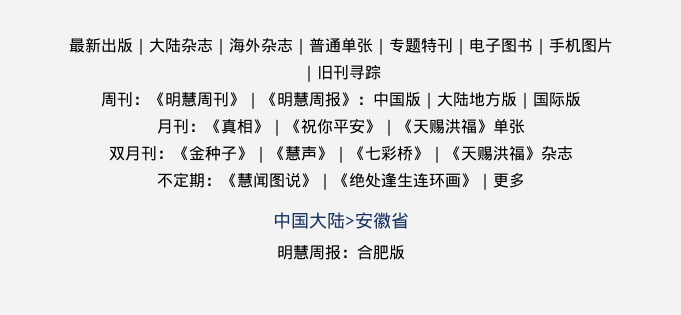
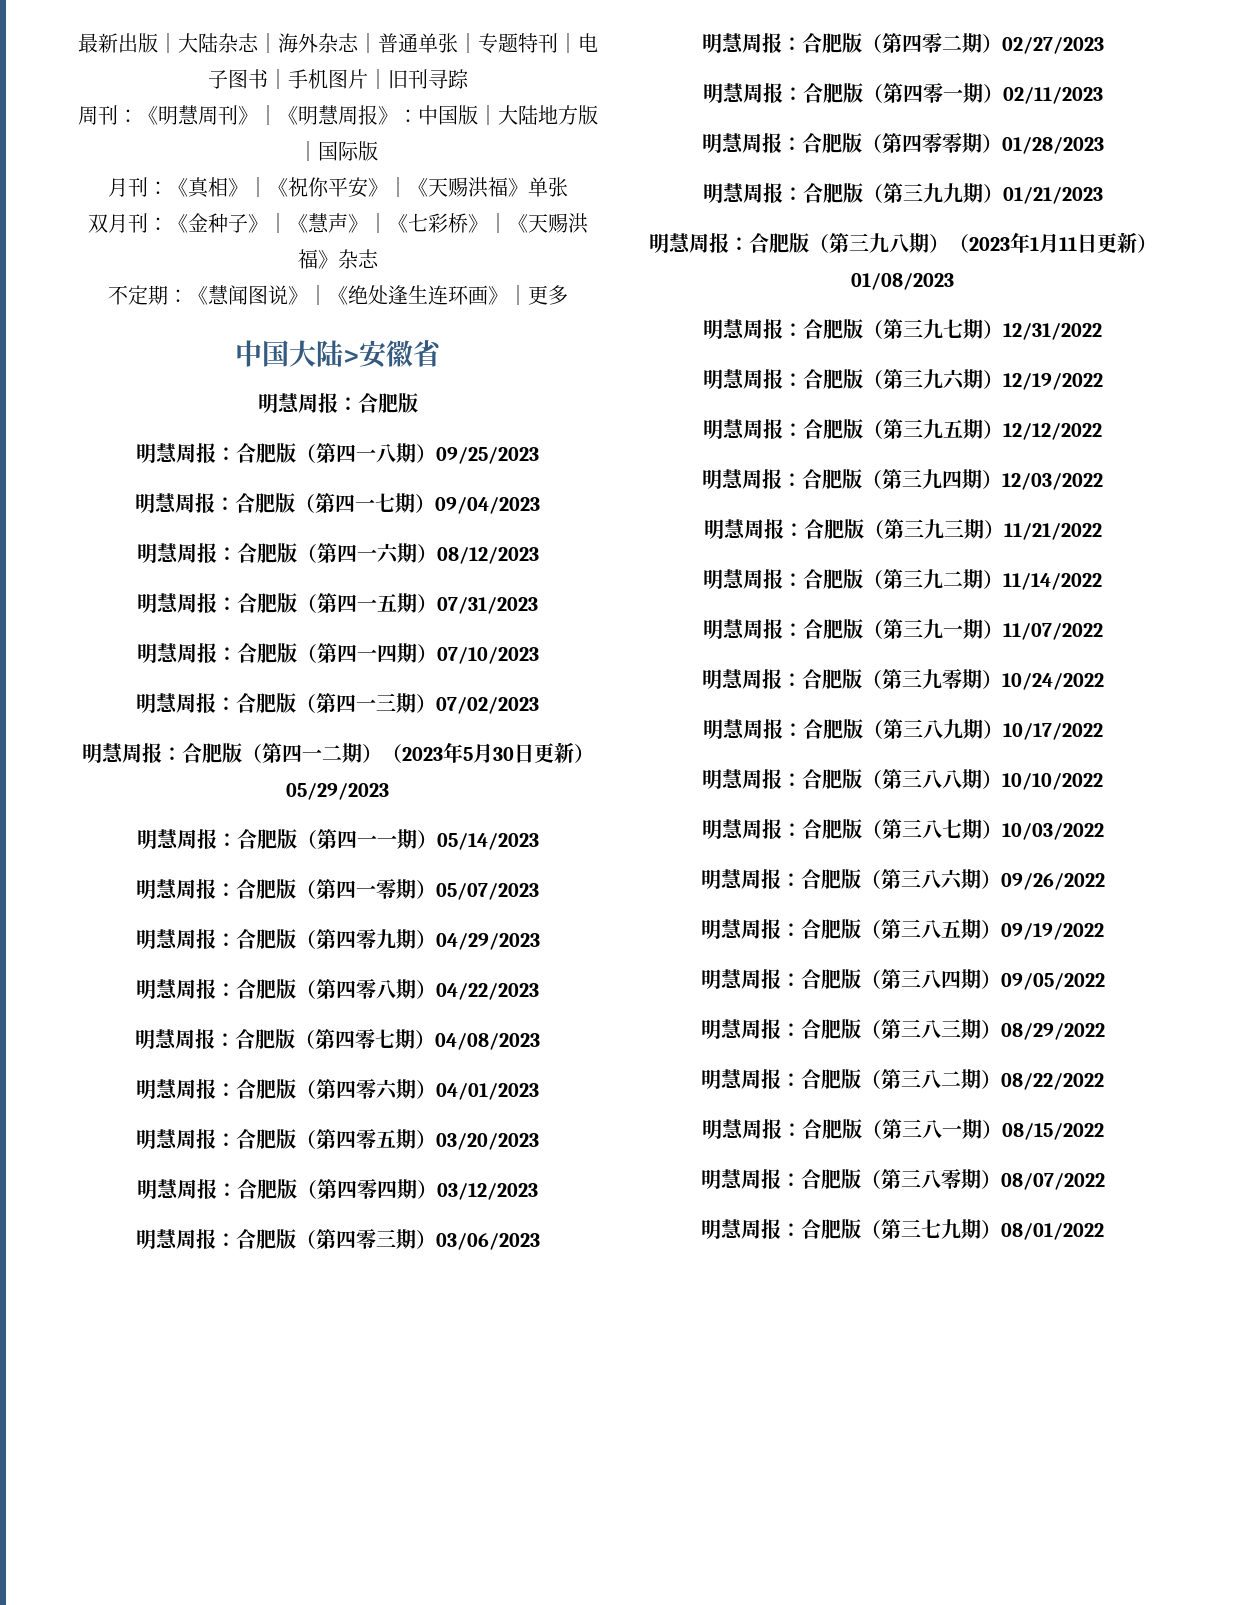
+ 明慧周报：合肥版（第四一八期）09/25/2023
+ 明慧周报：合肥版（第四一七期）09/04/2023
+ 明慧周报：合肥版（第四一六期）08/12/2023
+ 明慧周报：合肥版（第四一五期）07/31/2023
+ 明慧周报：合肥版（第四一四期）07/10/2023
+ 明慧周报：合肥版（第四一三期）07/02/2023
+ 明慧周报：合肥版（第四一二期）（2023年5月30日更新）05/29/2023
+ 明慧周报：合肥版（第四一一期）05/14/2023
+ 明慧周报：合肥版（第四一零期）05/07/2023
+ 明慧周报：合肥版（第四零九期）04/29/2023
+ 明慧周报：合肥版（第四零八期）04/22/2023
+ 明慧周报：合肥版（第四零七期）04/08/2023
+ 明慧周报：合肥版（第四零六期）04/01/2023
+ 明慧周报：合肥版（第四零五期）03/20/2023
+ 明慧周报：合肥版（第四零四期）03/12/2023
+ 明慧周报：合肥版（第四零三期）03/06/2023
+ 明慧周报：合肥版（第四零二期）02/27/2023
+ 明慧周报：合肥版（第四零一期）02/11/2023
+ 明慧周报：合肥版（第四零零期）01/28/2023
+ 明慧周报：合肥版（第三九九期）01/21/2023
+ 明慧周报：合肥版（第三九八期）（2023年1月11日更新）01/08/2023
+ 明慧周报：合肥版（第三九七期）12/31/2022
+ 明慧周报：合肥版（第三九六期）12/19/2022
+ 明慧周报：合肥版（第三九五期）12/12/2022
+ 明慧周报：合肥版（第三九四期）12/03/2022
+ 明慧周报：合肥版（第三九三期）11/21/2022
+ 明慧周报：合肥版（第三九二期）11/14/2022
+ 明慧周报：合肥版（第三九一期）11/07/2022
+ 明慧周报：合肥版（第三九零期）10/24/2022
+ 明慧周报：合肥版（第三八九期）10/17/2022
+ 明慧周报：合肥版（第三八八期）10/10/2022
+ 明慧周报：合肥版（第三八七期）10/03/2022
+ 明慧周报：合肥版（第三八六期）09/26/2022
+ 明慧周报：合肥版（第三八五期）09/19/2022
+ 明慧周报：合肥版（第三八四期）09/05/2022
+ 明慧周报：合肥版（第三八三期）08/29/2022
+ 明慧周报：合肥版（第三八二期）08/22/2022
+ 明慧周报：合肥版（第三八一期）08/15/2022
+ 明慧周报：合肥版（第三八零期）08/07/2022
+ 明慧周报：合肥版（第三七九期）08/01/2022

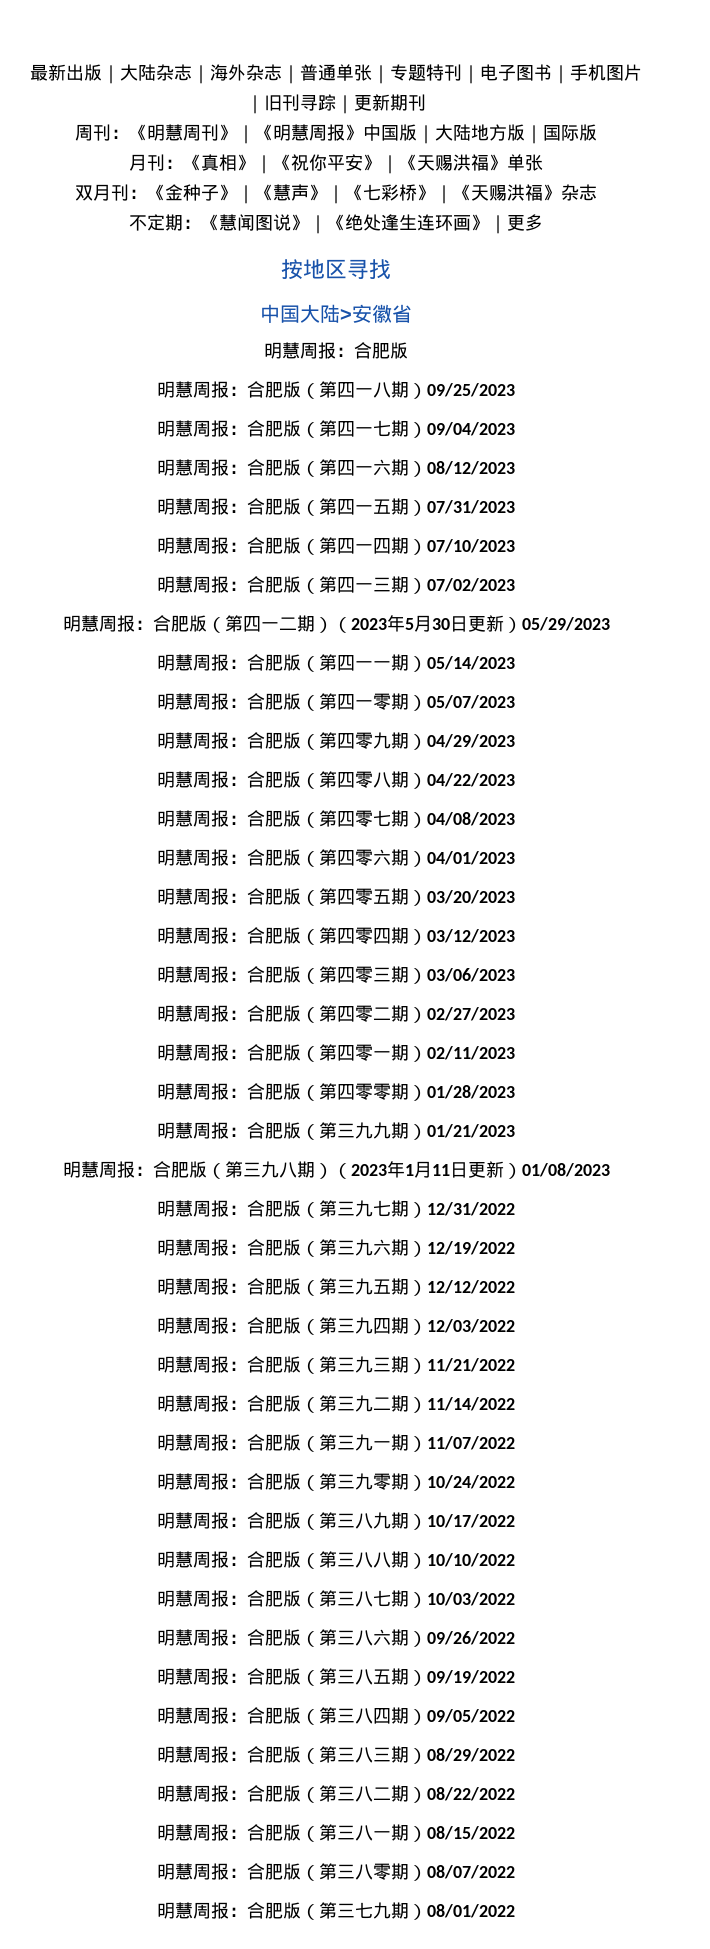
- 最新出版｜大陆杂志｜海外杂志｜普通单张｜专题特刊｜电子图书｜手机图片｜旧刊寻踪
+ 最新出版｜大陆杂志｜海外杂志｜普通单张｜专题特刊｜电子图书｜手机图片｜旧刊寻踪｜更新期刊
- 周刊：《明慧周刊》｜《明慧周报》：中国版｜大陆地方版｜国际版
+ 周刊：《明慧周刊》｜《明慧周报》中国版｜大陆地方版｜国际版
+ 按地区寻找

